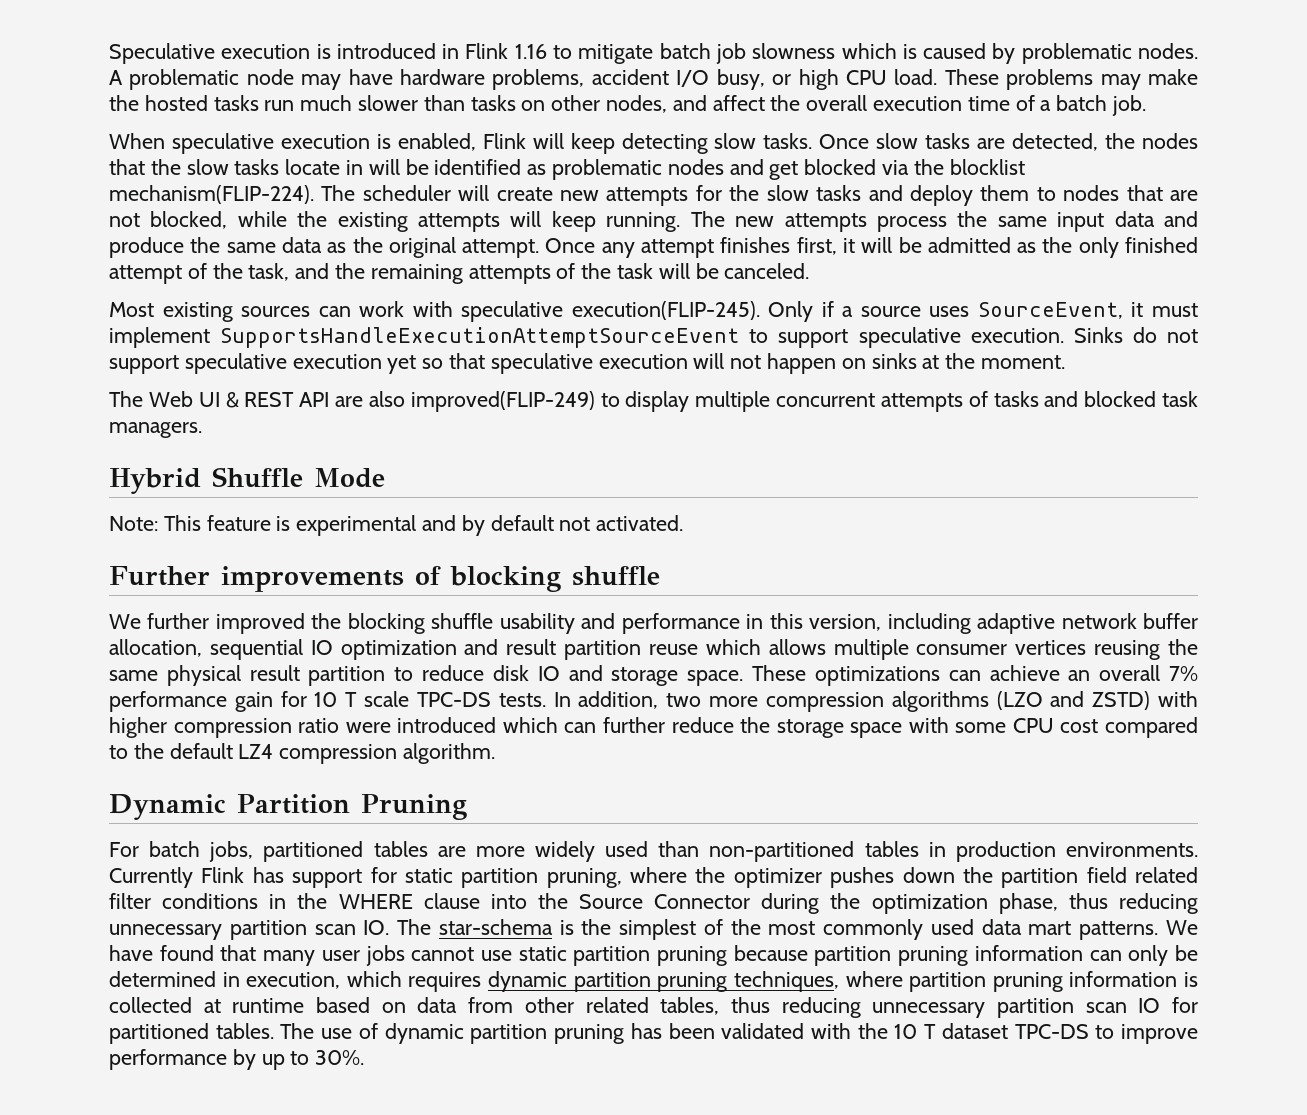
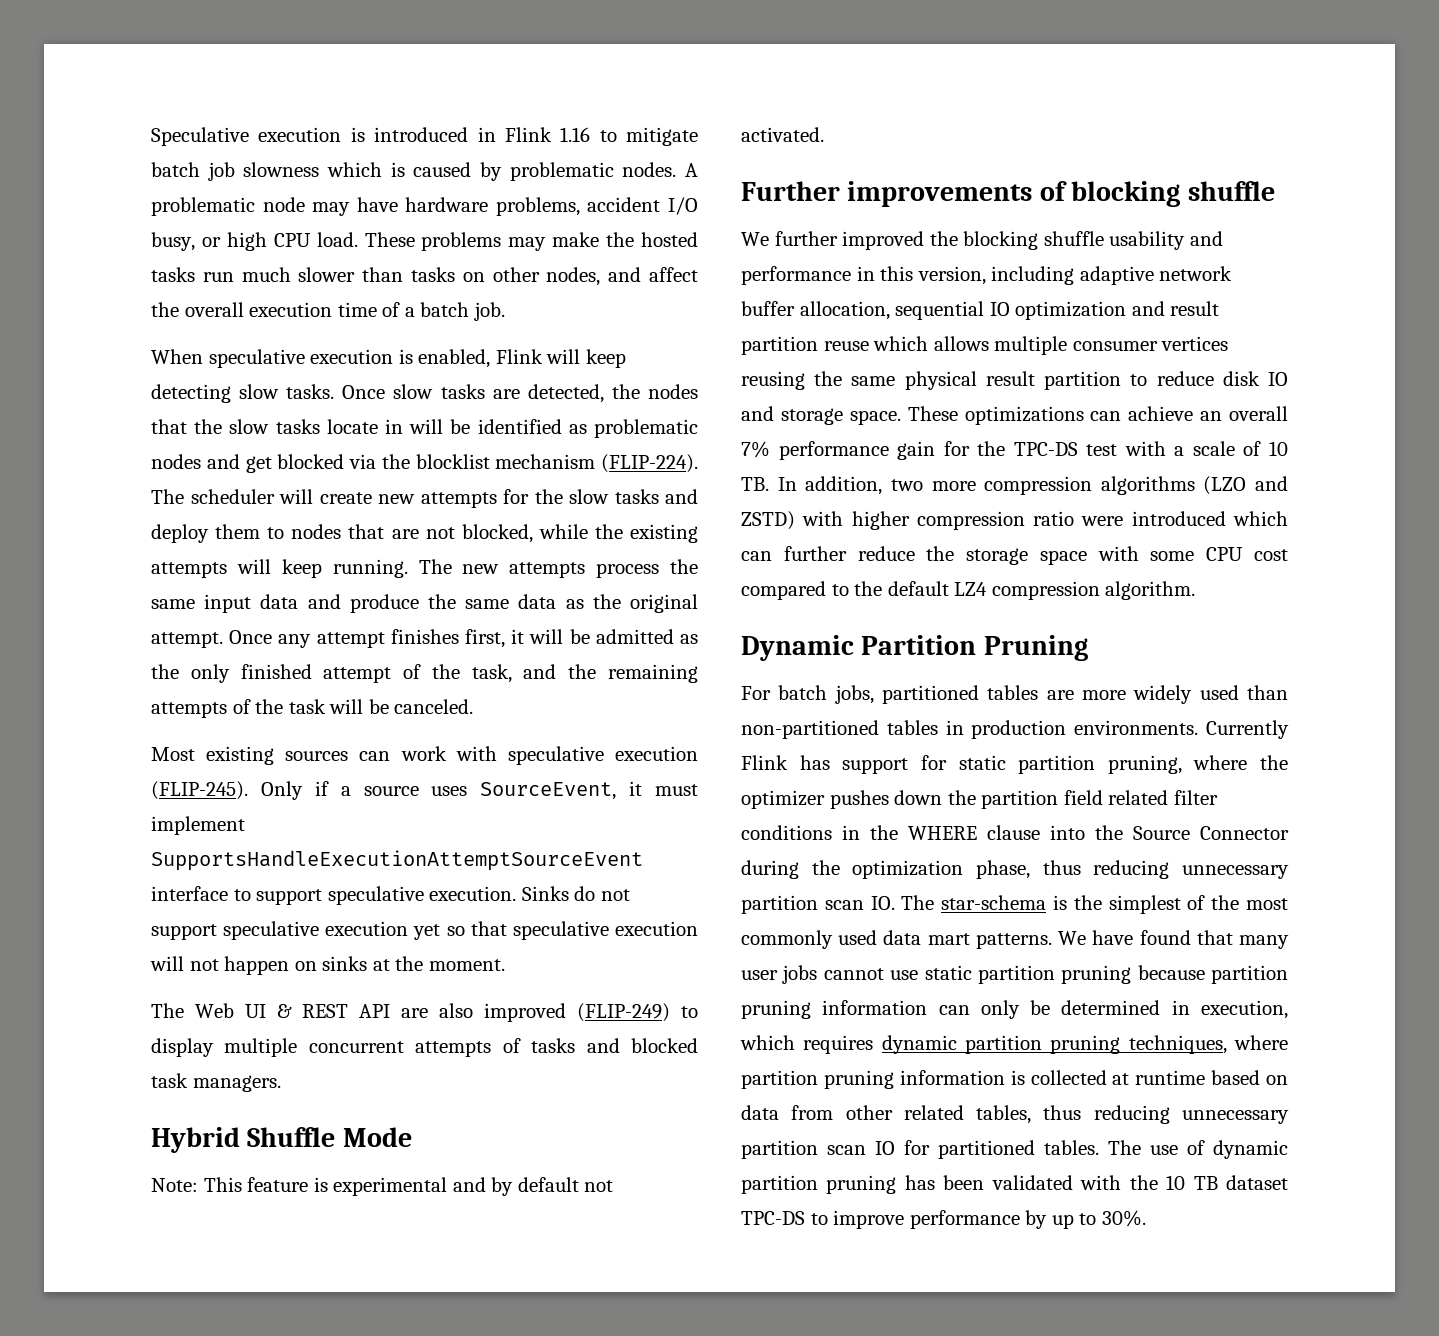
- Once slow tasks are detected, the nodes that the slow tasks locate in will be identified as problematic nodes and get blocked via the blocklist mechanism(FLIP-224).
+ Once slow tasks are detected, the nodes that the slow tasks locate in will be identified as problematic nodes and get blocked via the blocklist mechanism (FLIP-224).
- Most existing sources can work with speculative execution(FLIP-245).
+ Most existing sources can work with speculative execution (FLIP-245).
- Only if a source uses SourceEvent, it must implement SupportsHandleExecutionAttemptSourceEvent to support speculative execution.
+ Only if a source uses SourceEvent, it must implement SupportsHandleExecutionAttemptSourceEvent interface to support speculative execution.
- The Web UI & REST API are also improved(FLIP-249) to display multiple concurrent attempts of tasks and blocked task managers.
+ The Web UI & REST API are also improved (FLIP-249) to display multiple concurrent attempts of tasks and blocked task managers.
- These optimizations can achieve an overall 7% performance gain for 10 T scale TPC-DS tests. In addition, two more compression algorithms (LZO and ZSTD) with higher compression ratio were introduced which can further reduce the storage space with some CPU cost compared to the default LZ4 compression algorithm.
+ These optimizations can achieve an overall 7% performance gain for the TPC-DS test with a scale of 10 TB. In addition, two more compression algorithms (LZO and ZSTD) with higher compression ratio were introduced which can further reduce the storage space with some CPU cost compared to the default LZ4 compression algorithm.
- The use of dynamic partition pruning has been validated with the 10 T dataset TPC-DS to improve performance by up to 30%.
+ The use of dynamic partition pruning has been validated with the 10 TB dataset TPC-DS to improve performance by up to 30%.

